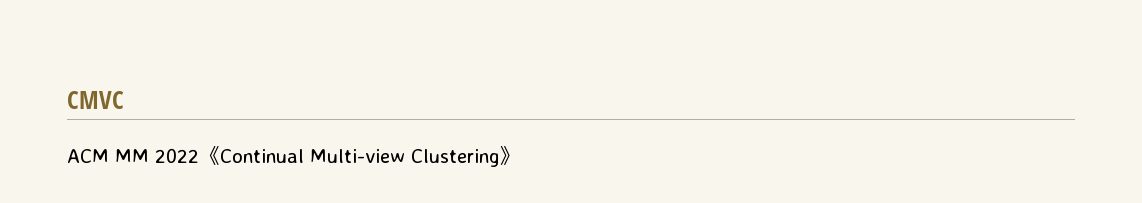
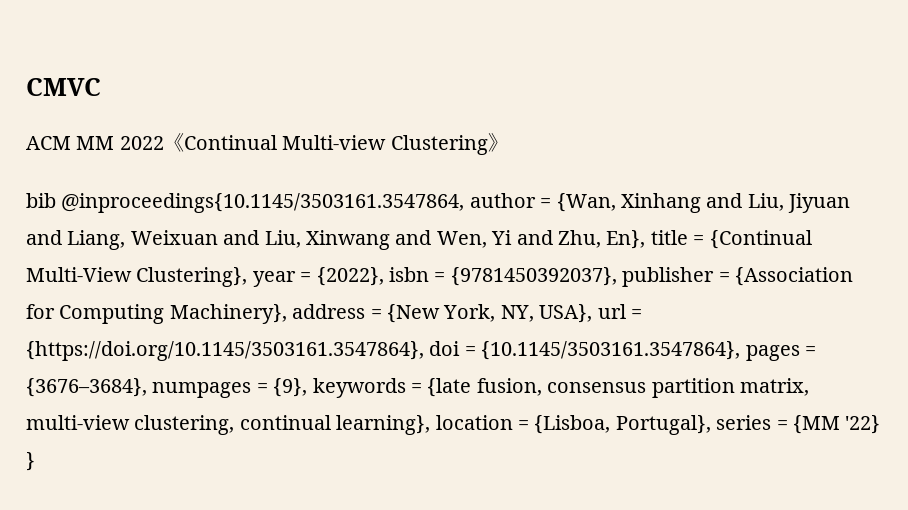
+ bib @inproceedings{10.1145/3503161.3547864, author = {Wan, Xinhang and Liu, Jiyuan and Liang, Weixuan and Liu, Xinwang and Wen, Yi and Zhu, En}, title = {Continual Multi-View Clustering}, year = {2022}, isbn = {9781450392037}, publisher = {Association for Computing Machinery}, address = {New York, NY, USA}, url = {https://doi.org/10.1145/3503161.3547864}, doi = {10.1145/3503161.3547864}, pages = {3676–3684}, numpages = {9}, keywords = {late fusion, consensus partition matrix, multi-view clustering, continual learning}, location = {Lisboa, Portugal}, series = {MM '22} }

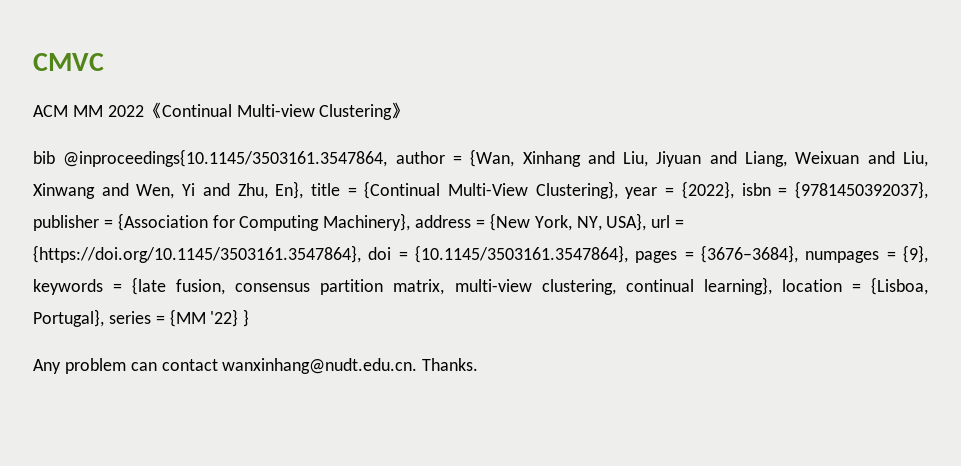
+ Any problem can contact wanxinhang@nudt.edu.cn. Thanks.

